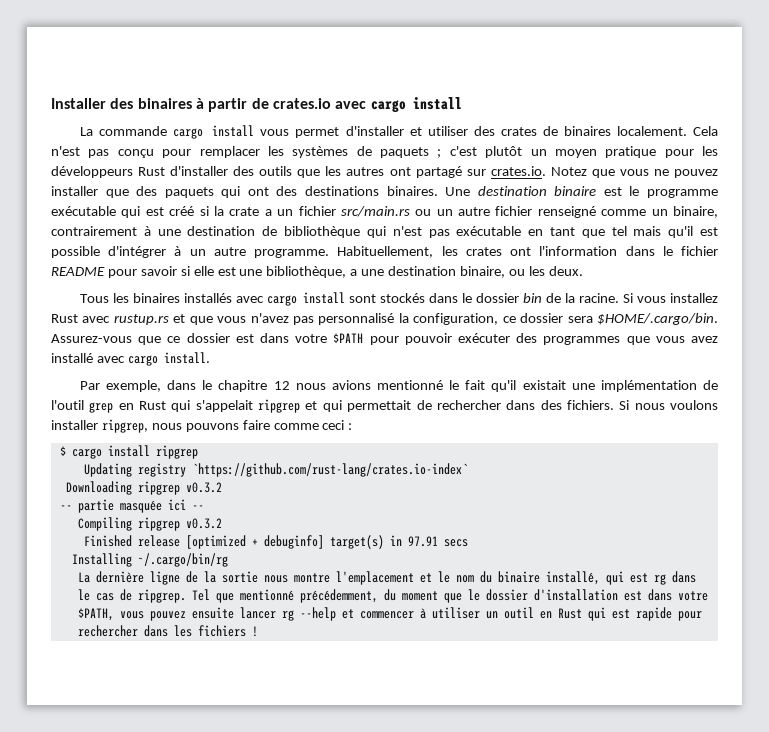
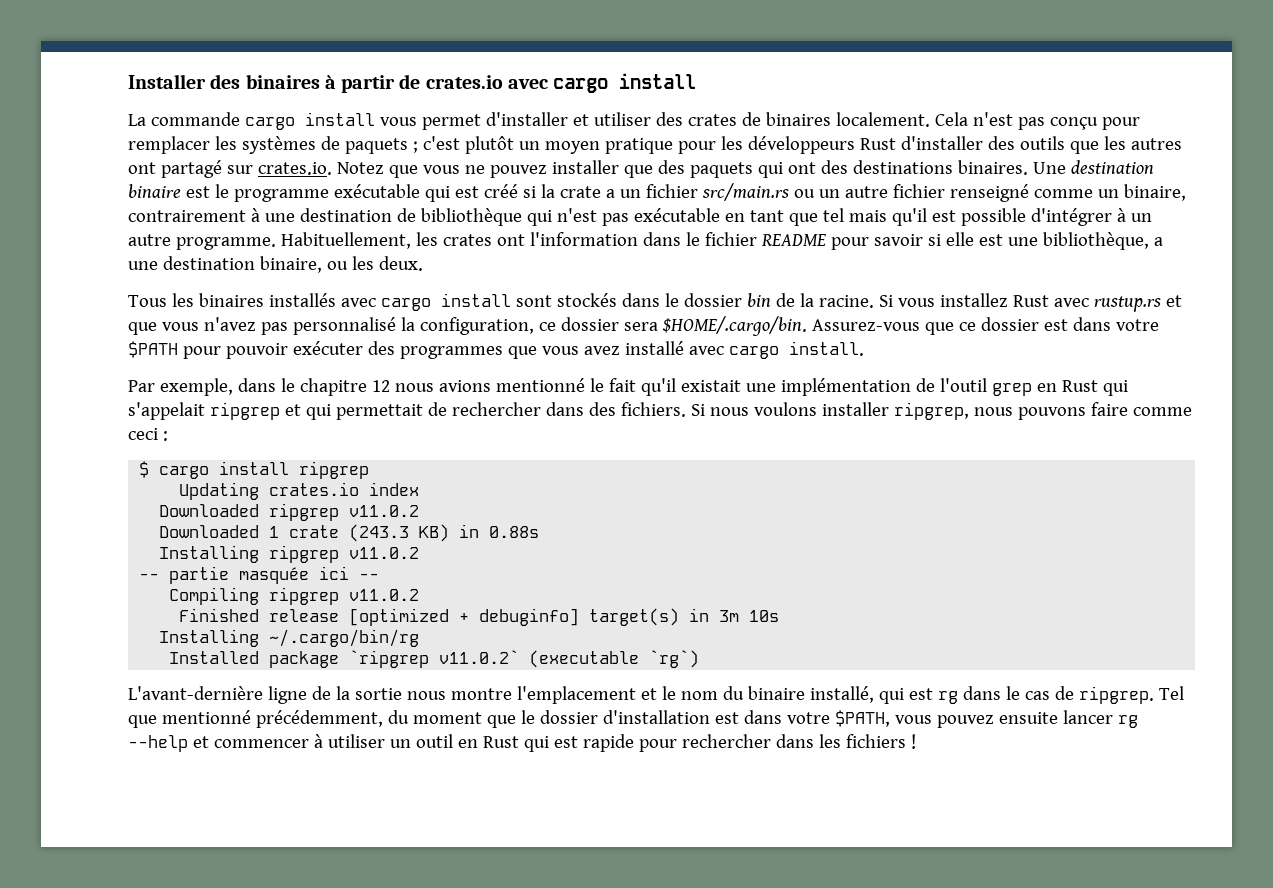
- Updating registry `https://github.com/rust-lang/crates.io-index`
- Downloading ripgrep v0.3.2
+ Updating crates.io index
+ Downloaded ripgrep v11.0.2
+ Downloaded 1 crate (243.3 KB) in 0.88s
+ Installing ripgrep v11.0.2
- Compiling ripgrep v0.3.2
+ Compiling ripgrep v11.0.2
- Finished release [optimized + debuginfo] target(s) in 97.91 secs
+ Finished release [optimized + debuginfo] target(s) in 3m 10s
- La dernière ligne de la sortie nous montre l'emplacement et le nom du binaire installé, qui est rg dans le cas de ripgrep.
+ Installed package `ripgrep v11.0.2` (executable `rg`)
+ L'avant-dernière ligne de la sortie nous montre l'emplacement et le nom du binaire installé, qui est rg dans le cas de ripgrep.

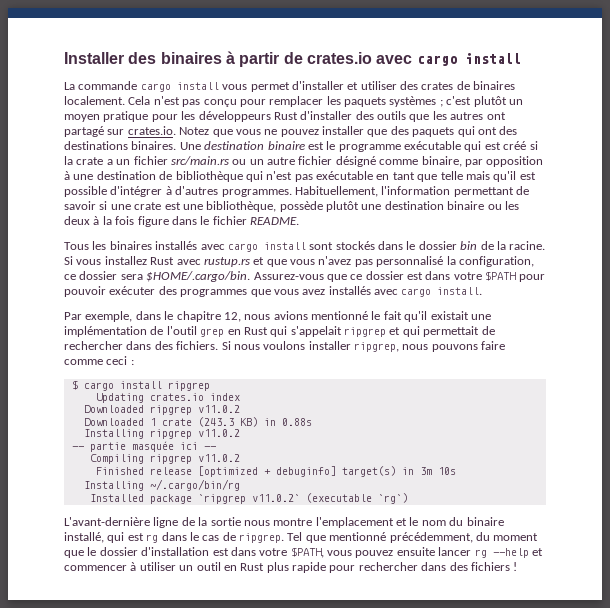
- Cela n'est pas conçu pour remplacer les systèmes de paquets ; c'est plutôt un moyen pratique pour les développeurs Rust d'installer des outils que les autres ont partagé sur crates.io. Notez que vous ne pouvez installer que des paquets qui ont des destinations binaires.
+ Cela n'est pas conçu pour remplacer les paquets systèmes ; c'est plutôt un moyen pratique pour les développeurs Rust d'installer des outils que les autres ont partagé sur crates.io. Notez que vous ne pouvez installer que des paquets qui ont des destinations binaires.
- Une destination binaire est le programme exécutable qui est créé si la crate a un fichier src/main.rs ou un autre fichier renseigné comme un binaire, contrairement à une destination de bibliothèque qui n'est pas exécutable en tant que tel mais qu'il est possible d'intégrer à un autre programme. Habituellement, les crates ont l'information dans le fichier README pour savoir si elle est une bibliothèque, a une destination binaire, ou les deux.
+ Une destination binaire est le programme exécutable qui est créé si la crate a un fichier src/main.rs ou un autre fichier désigné comme binaire, par opposition à une destination de bibliothèque qui n'est pas exécutable en tant que telle mais qu'il est possible d'intégrer à d'autres programmes. Habituellement, l'information permettant de savoir si une crate est une bibliothèque, possède plutôt une destination binaire ou les deux à la fois figure dans le fichier README.
- Si vous installez Rust avec rustup.rs et que vous n'avez pas personnalisé la configuration, ce dossier sera $HOME/.cargo/bin. Assurez-vous que ce dossier est dans votre $PATH pour pouvoir exécuter des programmes que vous avez installé avec cargo install.
+ Si vous installez Rust avec rustup.rs et que vous n'avez pas personnalisé la configuration, ce dossier sera $HOME/.cargo/bin. Assurez-vous que ce dossier est dans votre $PATH pour pouvoir exécuter des programmes que vous avez installés avec cargo install.
- Par exemple, dans le chapitre 12 nous avions mentionné le fait qu'il existait une implémentation de l'outil grep en Rust qui s'appelait ripgrep et qui permettait de rechercher dans des fichiers.
+ Par exemple, dans le chapitre 12, nous avions mentionné le fait qu'il existait une implémentation de l'outil grep en Rust qui s'appelait ripgrep et qui permettait de rechercher dans des fichiers.
- Tel que mentionné précédemment, du moment que le dossier d'installation est dans votre $PATH, vous pouvez ensuite lancer rg --help et commencer à utiliser un outil en Rust qui est rapide pour rechercher dans les fichiers !
+ Tel que mentionné précédemment, du moment que le dossier d'installation est dans votre $PATH, vous pouvez ensuite lancer rg --help et commencer à utiliser un outil en Rust plus rapide pour rechercher dans des fichiers !

